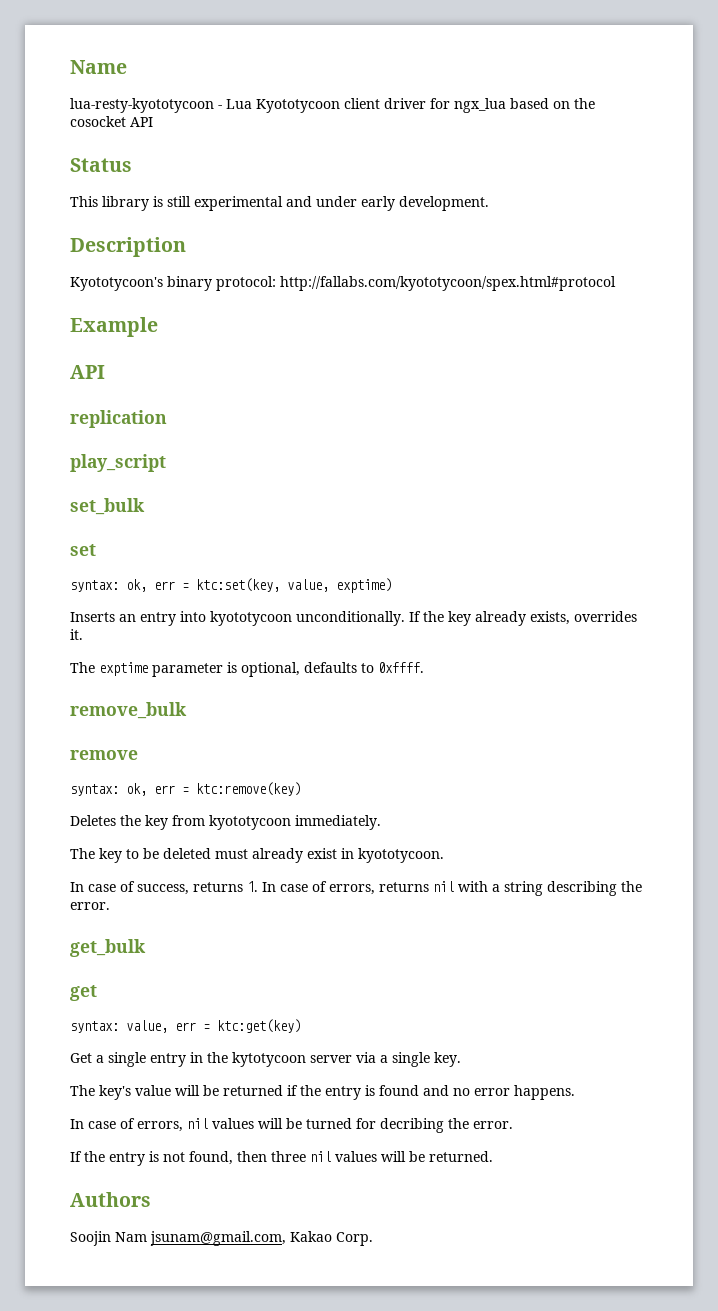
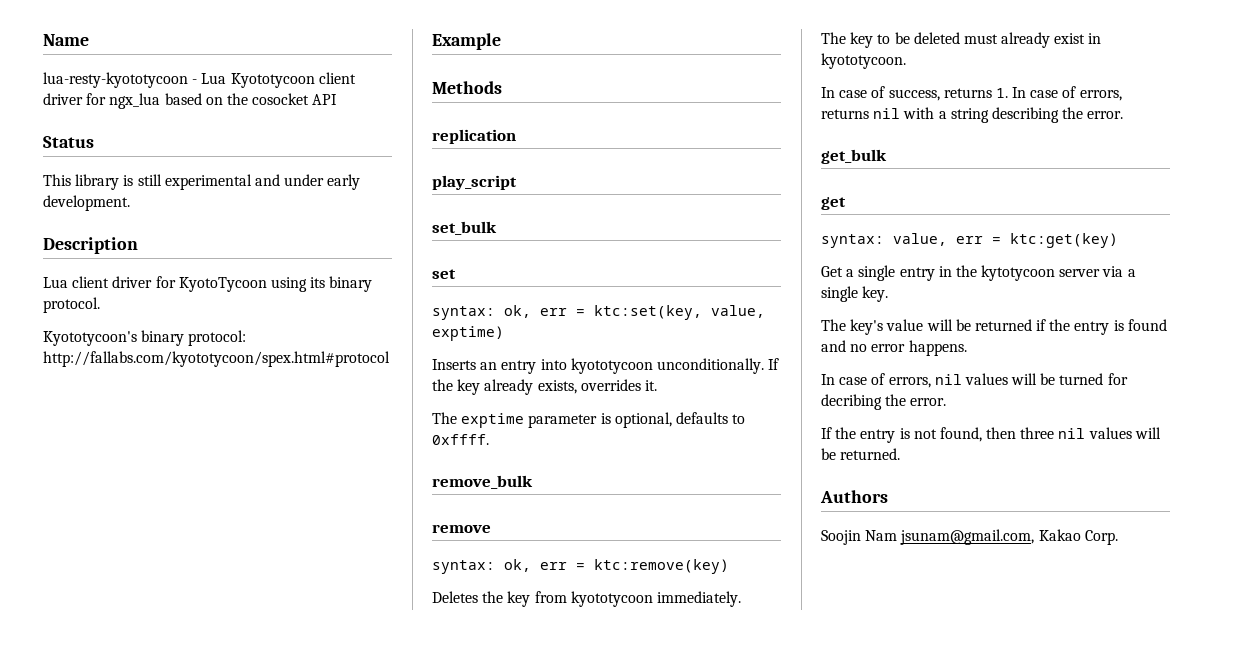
+ Lua client driver for KyotoTycoon using its binary protocol.
  Example
- API
+ Methods

